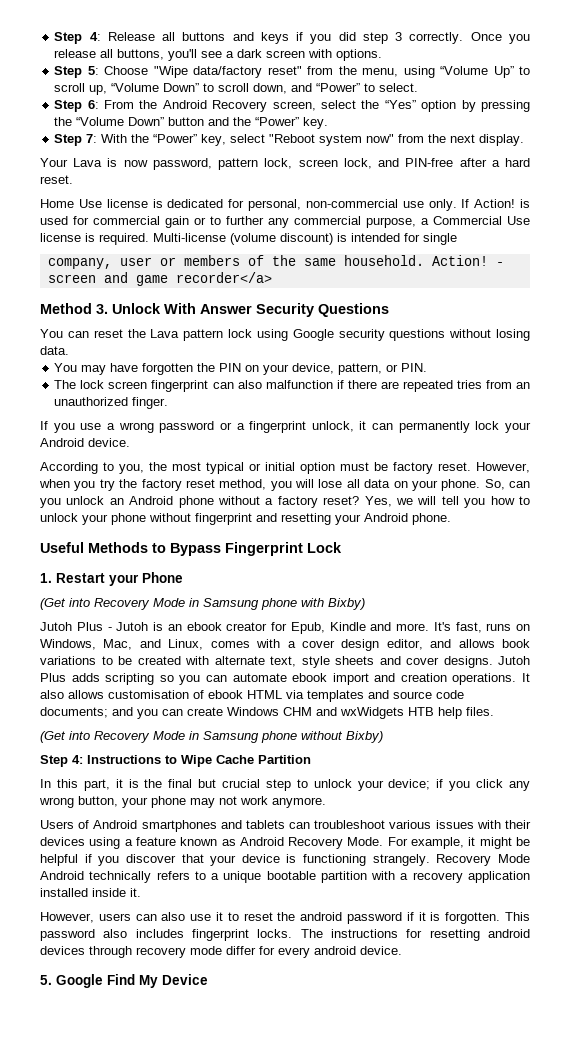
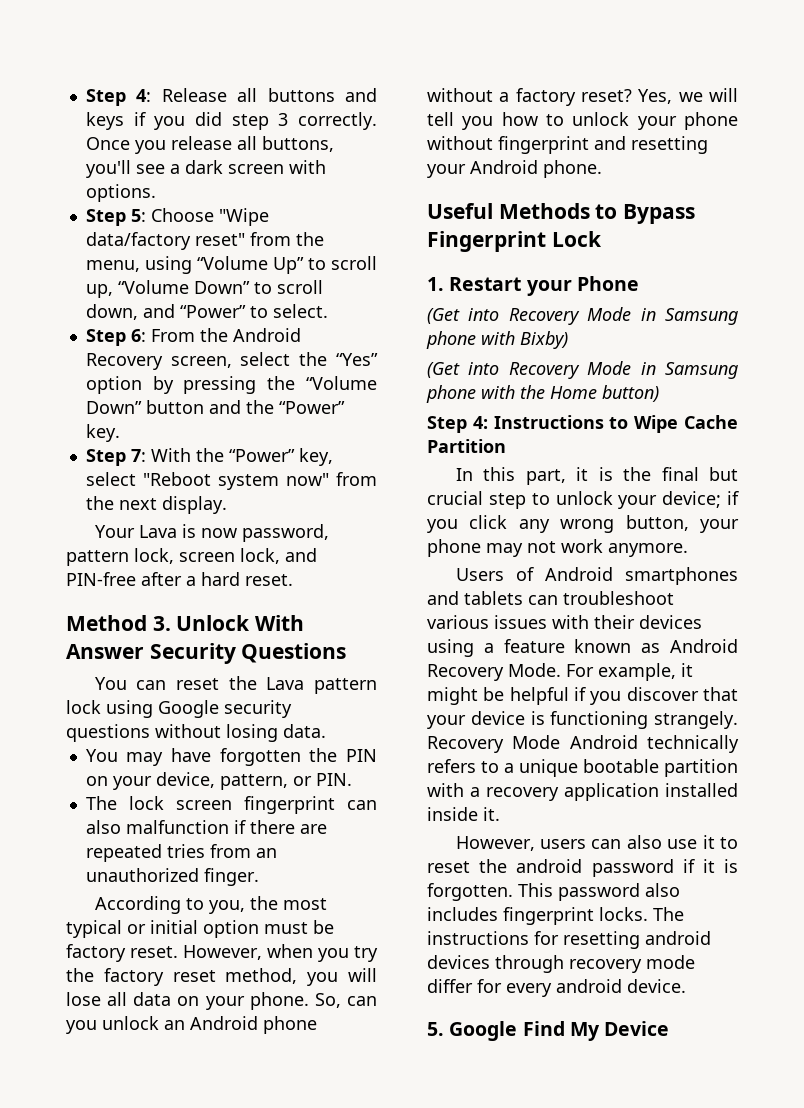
- Home Use license is dedicated for personal, non-commercial use only. If Action! is used for commercial gain or to further any commercial purpose, a Commercial Use license is required. Multi-license (volume discount) is intended for single
- company, user or members of the same household. Action! - screen and game recorder</a>
- If you use a wrong password or a fingerprint unlock, it can permanently lock your Android device.
- Jutoh Plus - Jutoh is an ebook creator for Epub, Kindle and more. It's fast, runs on Windows, Mac, and Linux, comes with a cover design editor, and allows book variations to be created with alternate text, style sheets and cover designs. Jutoh Plus adds scripting so you can automate ebook import and creation operations. It also allows customisation of ebook HTML via templates and source code documents; and you can create Windows CHM and wxWidgets HTB help files.
- (Get into Recovery Mode in Samsung phone without Bixby)
+ (Get into Recovery Mode in Samsung phone with the Home button)

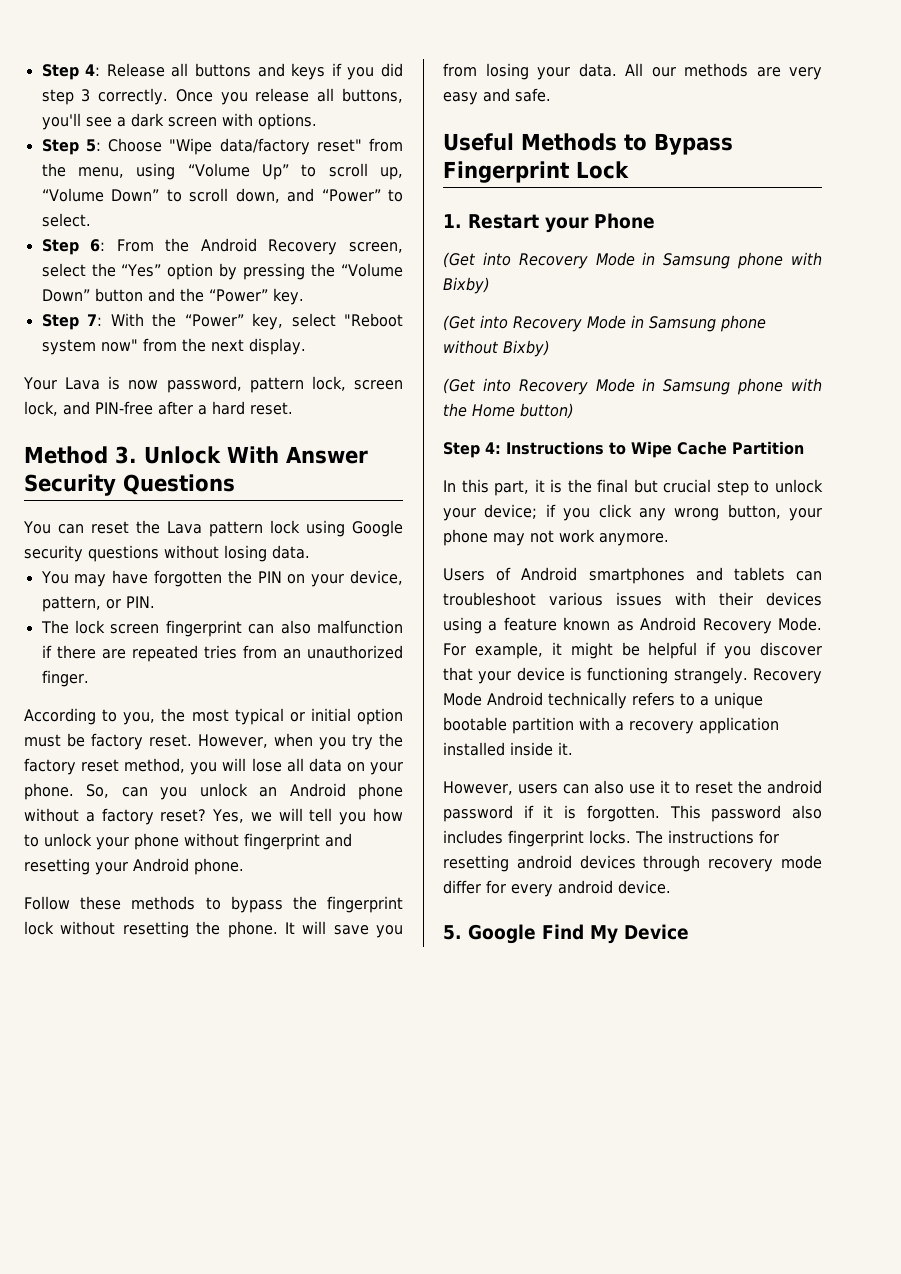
+ Follow these methods to bypass the fingerprint lock without resetting the phone. It will save you from losing your data. All our methods are very easy and safe.
+ (Get into Recovery Mode in Samsung phone without Bixby)

